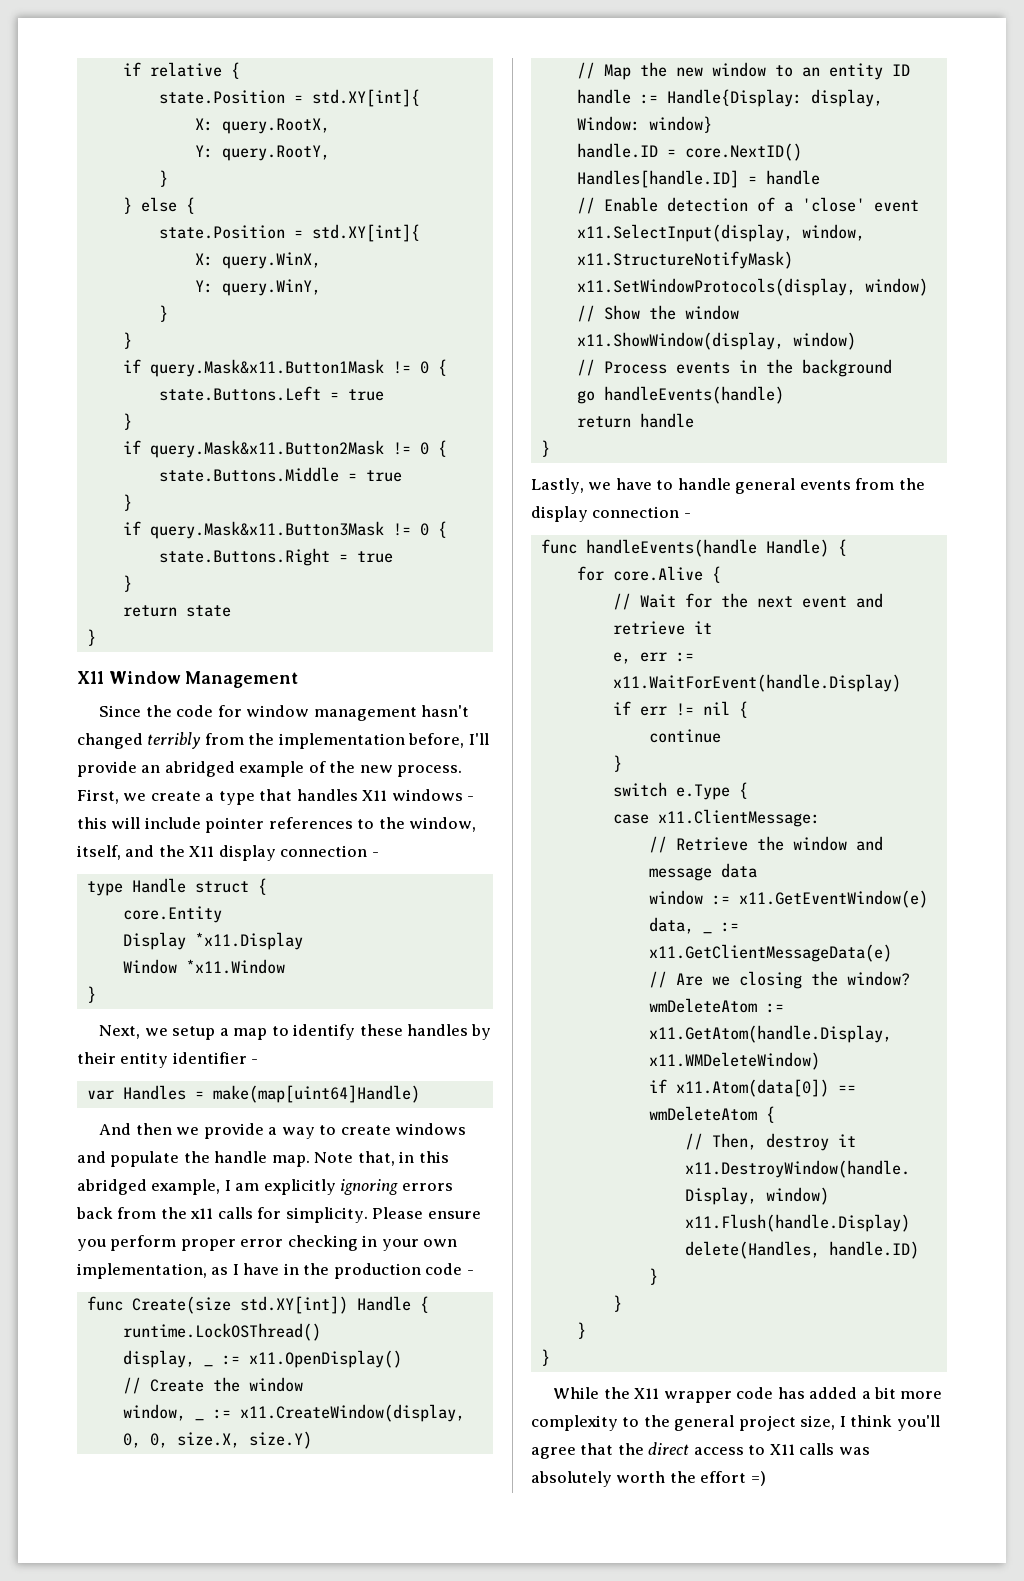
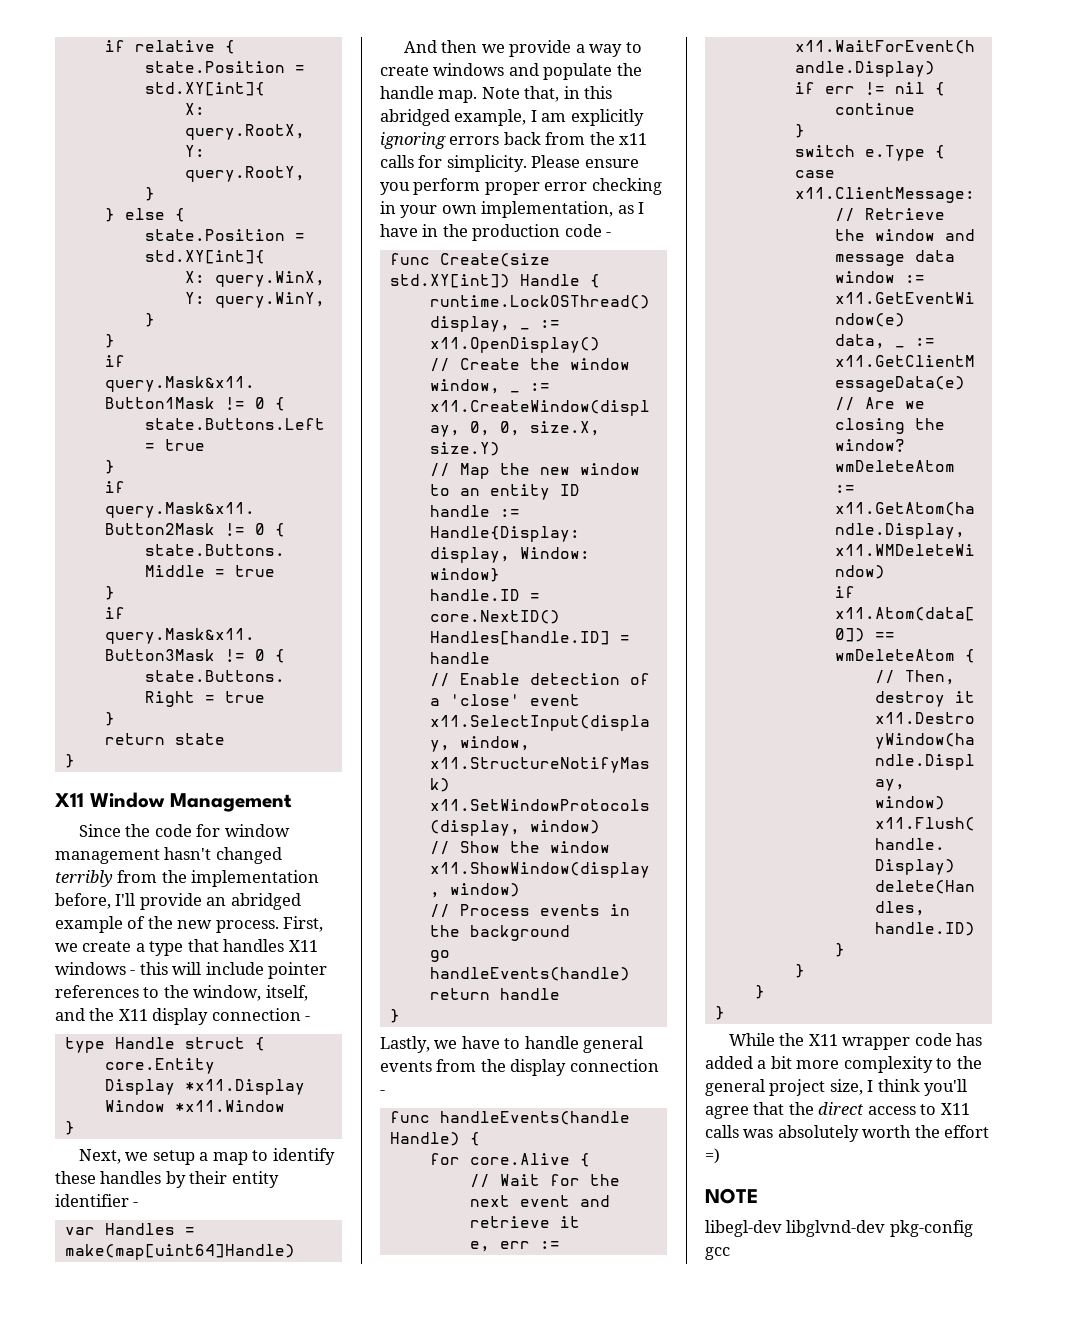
+ NOTE
+ libegl-dev libglvnd-dev pkg-config gcc

